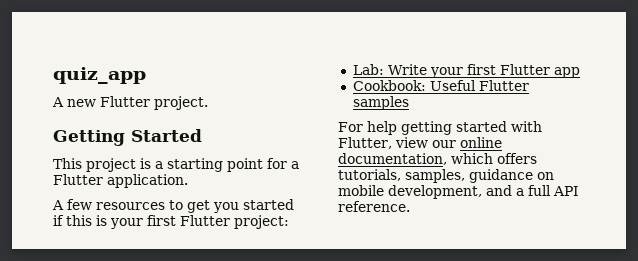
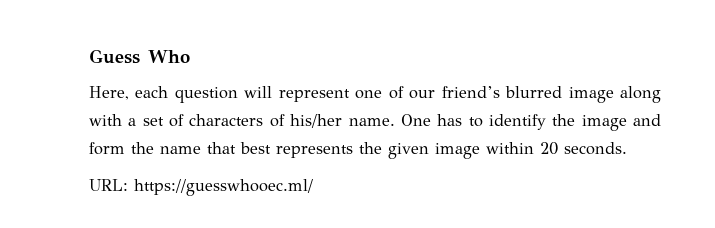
- quiz_app
- A new Flutter project.
- Getting Started
- This project is a starting point for a Flutter application.
- A few resources to get you started if this is your first Flutter project:
- Lab: Write your first Flutter app
- Cookbook: Useful Flutter samples
- For help getting started with Flutter, view our online documentation, which offers tutorials, samples, guidance on mobile development, and a full API reference.
+ Guess Who
+ Here, each question will represent one of our friend’s blurred image along with a set of characters of his/her name. One has to identify the image and form the name that best represents the given image within 20 seconds.
+ URL: https://guesswhooec.ml/

